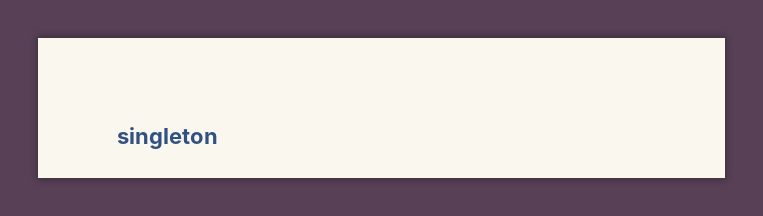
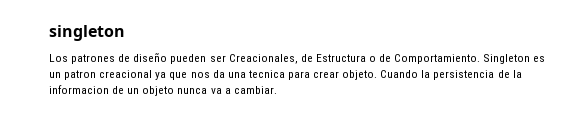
+ Los patrones de diseño pueden ser Creacionales, de Estructura o de Comportamiento. Singleton es un patron creacional ya que nos da una tecnica para crear objeto. Cuando la persistencia de la informacion de un objeto nunca va a cambiar.

